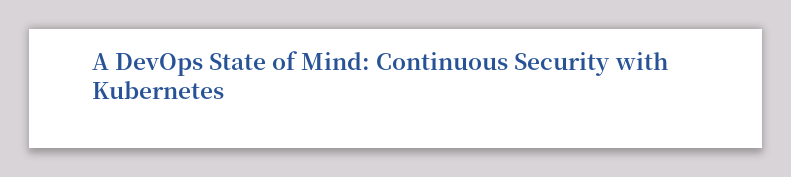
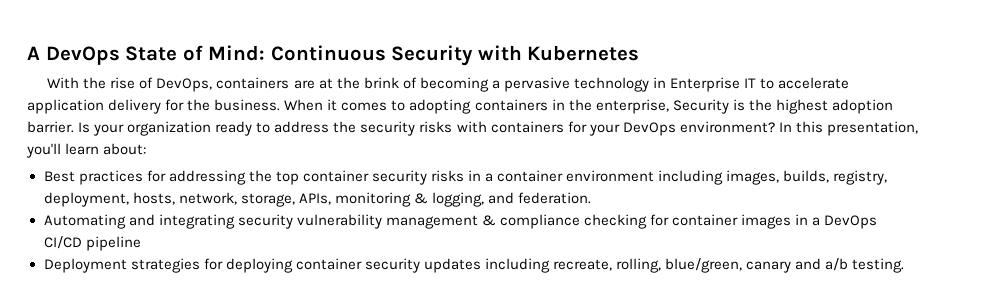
+ With the rise of DevOps, containers are at the brink of becoming a pervasive technology in Enterprise IT to accelerate application delivery for the business. When it comes to adopting containers in the enterprise, Security is the highest adoption barrier. Is your organization ready to address the security risks with containers for your DevOps environment? In this presentation, you'll learn about:
+ Best practices for addressing the top container security risks in a container environment including images, builds, registry, deployment, hosts, network, storage, APIs, monitoring & logging, and federation.
+ Automating and integrating security vulnerability management & compliance checking for container images in a DevOps CI/CD pipeline
+ Deployment strategies for deploying container security updates including recreate, rolling, blue/green, canary and a/b testing.

